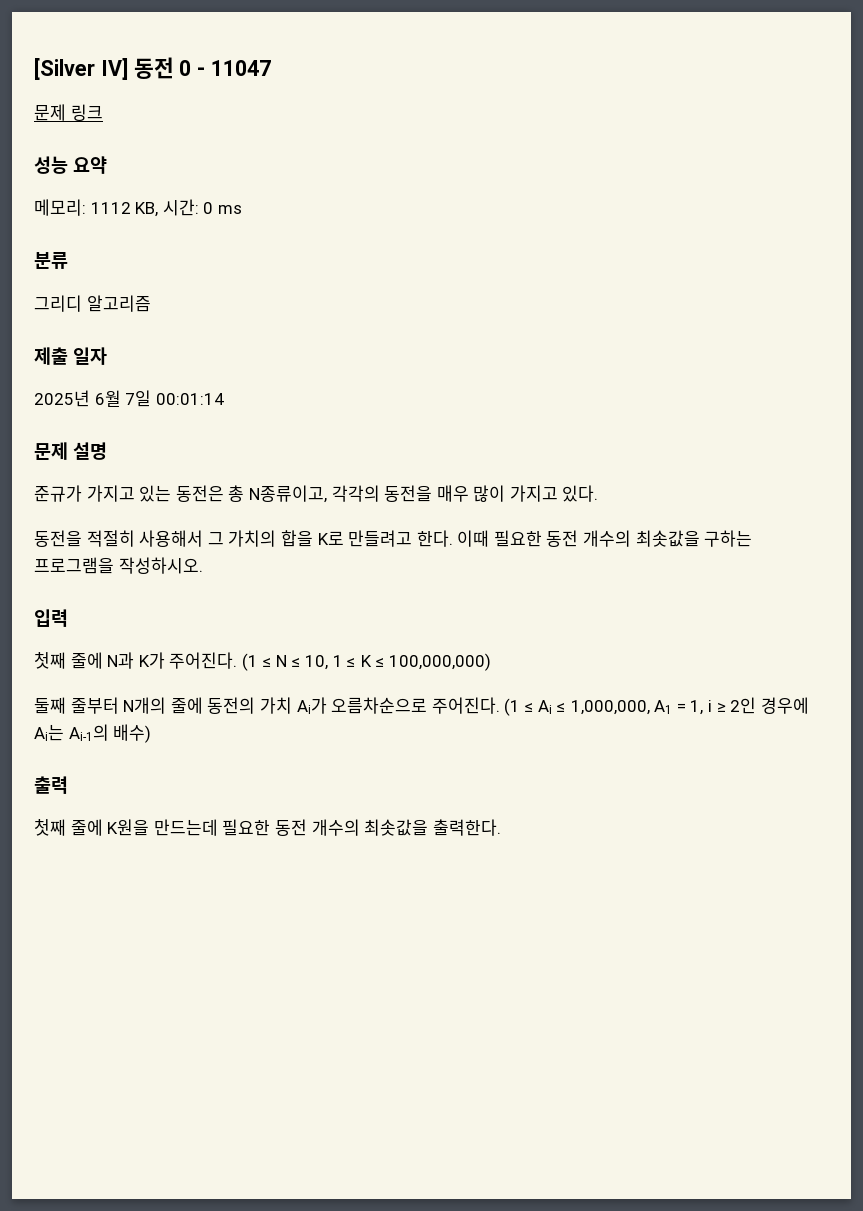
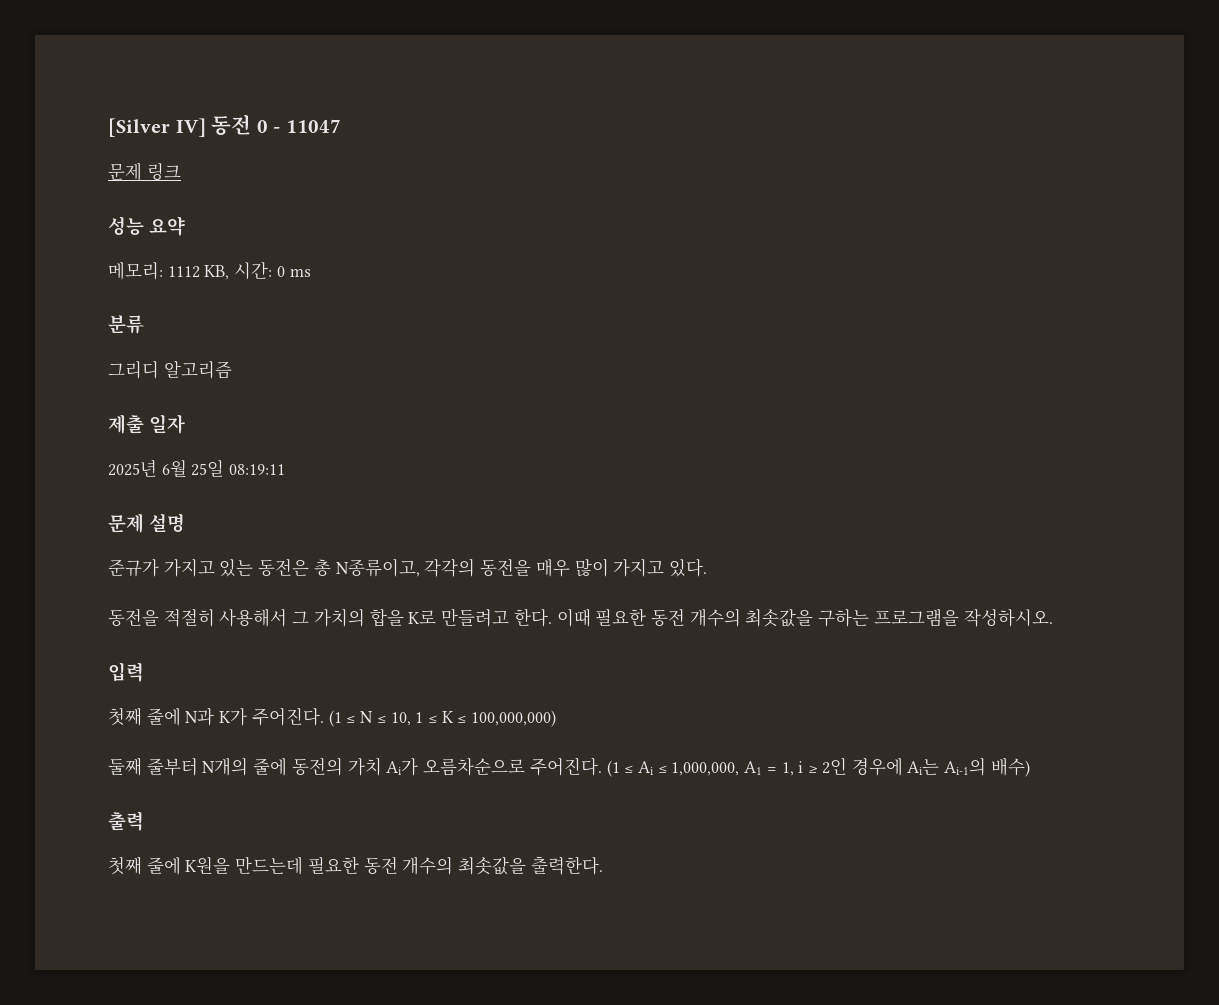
- 2025년 6월 7일 00:01:14
+ 2025년 6월 25일 08:19:11

